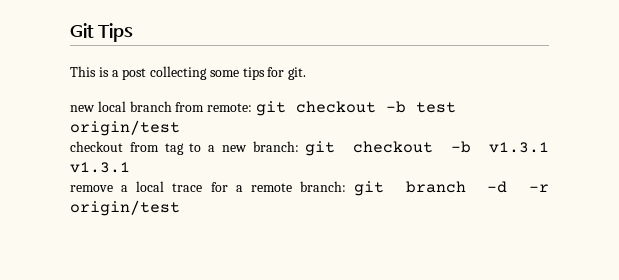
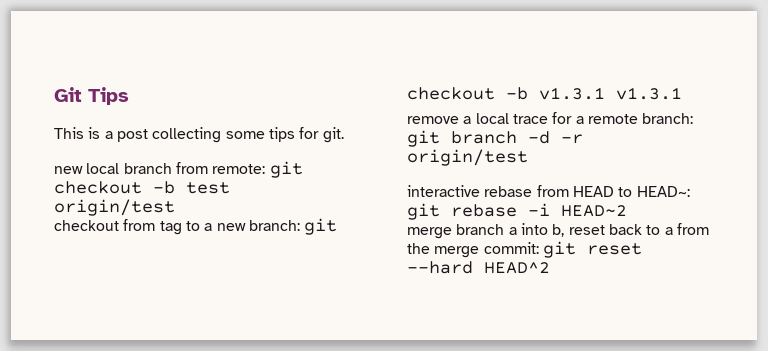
+ interactive rebase from HEAD to HEAD~: git rebase -i HEAD~2
+ merge branch a into b, reset back to a from the merge commit: git reset --hard HEAD^2

